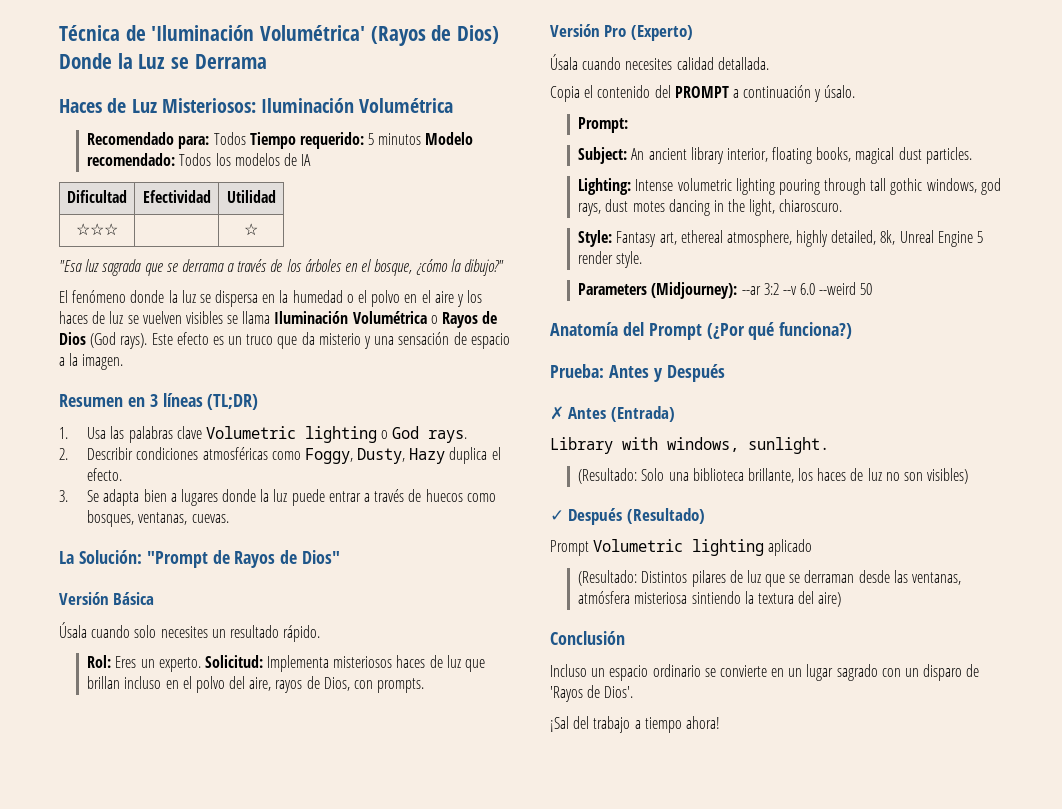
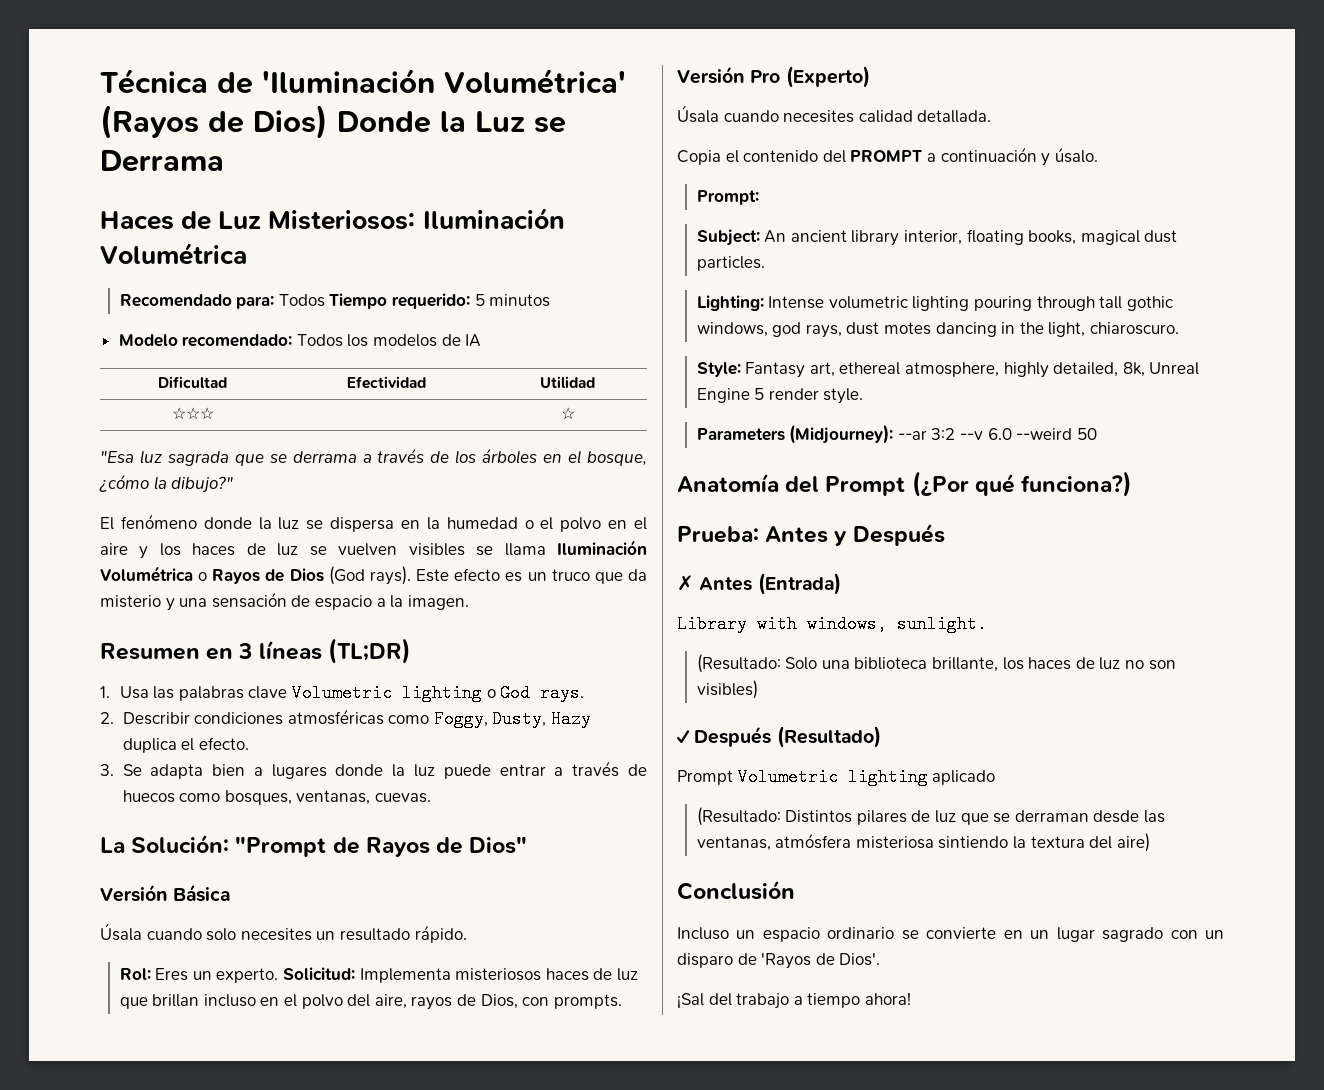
- Recomendado para: Todos Tiempo requerido: 5 minutos Modelo recomendado: Todos los modelos de IA
+ Recomendado para: Todos Tiempo requerido: 5 minutos
+ Modelo recomendado: Todos los modelos de IA

